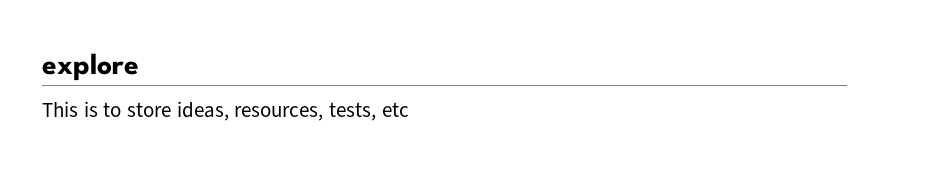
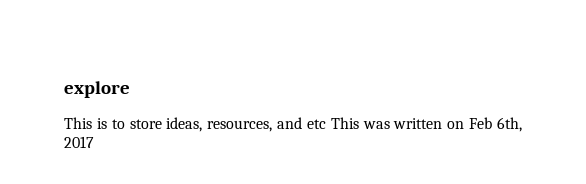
- This is to store ideas, resources, tests, etc
+ This is to store ideas, resources, and etc This was written on Feb 6th, 2017

